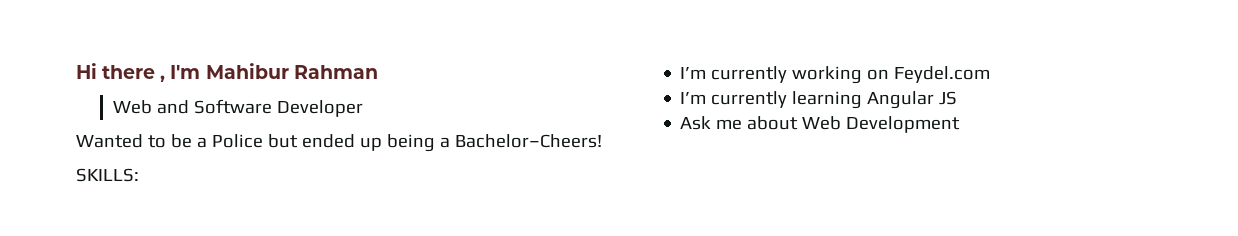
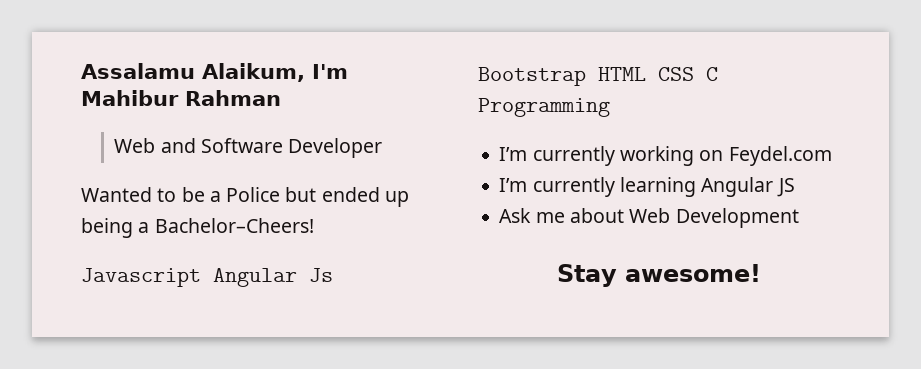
- Hi there , I'm Mahibur Rahman
+ Assalamu Alaikum, I'm Mahibur Rahman
- SKILLS:
+ Javascript Angular Js Bootstrap HTML CSS C Programming
+ Stay awesome!

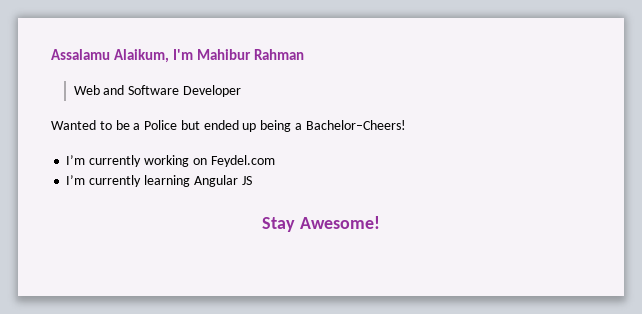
- Javascript Angular Js Bootstrap HTML CSS C Programming
- Ask me about Web Development
- Stay awesome!
+ Stay Awesome!

